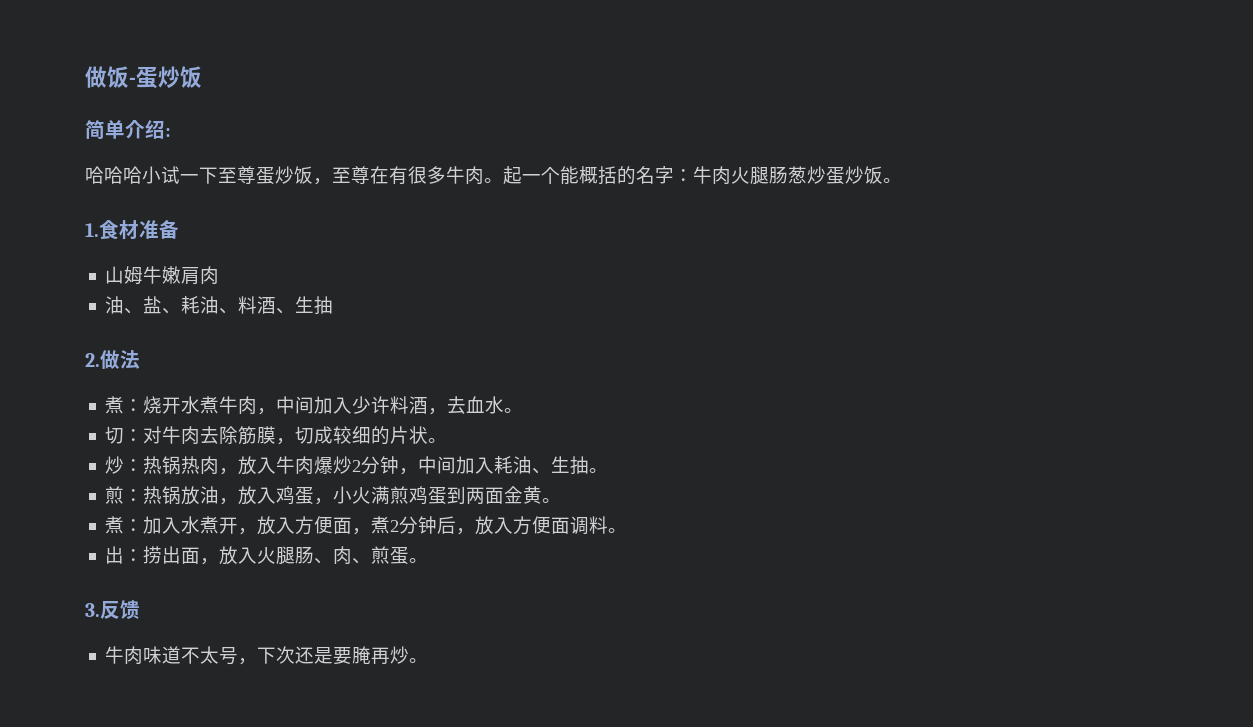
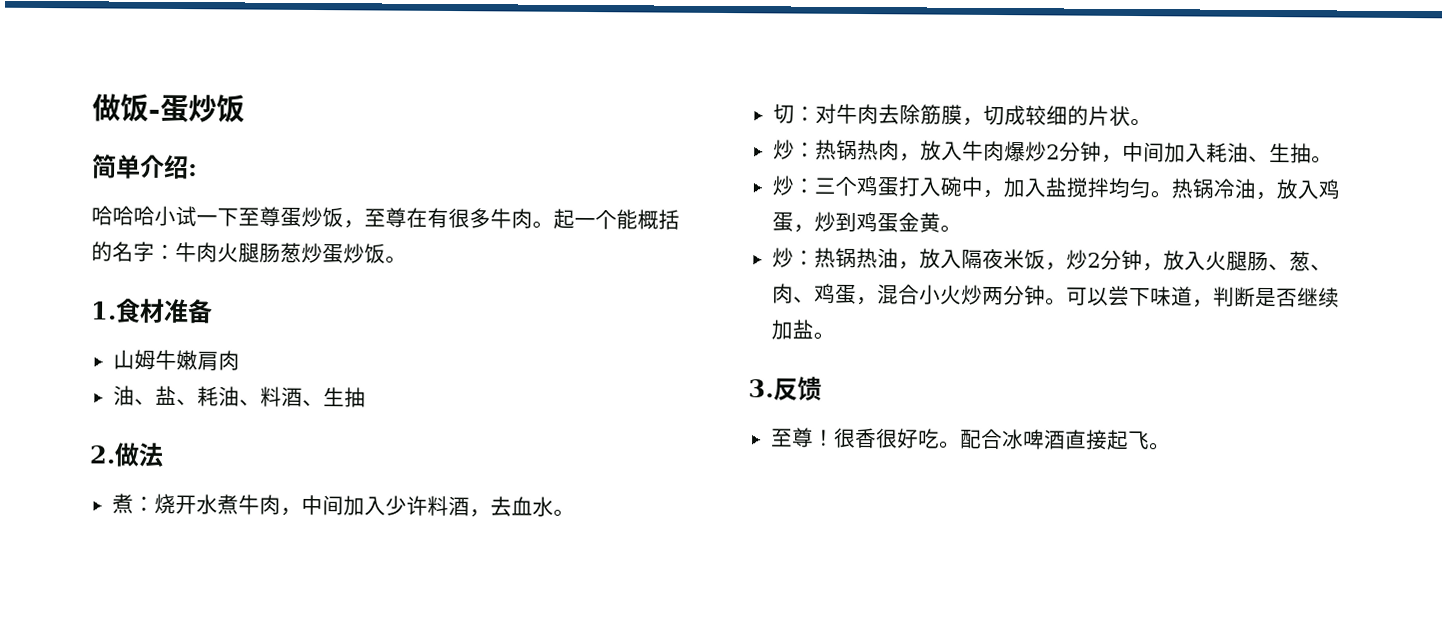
- 煎：热锅放油，放入鸡蛋，小火满煎鸡蛋到两面金黄。
- 煮：加入水煮开，放入方便面，煮2分钟后，放入方便面调料。
- 出：捞出面，放入火腿肠、肉、煎蛋。
+ 炒：三个鸡蛋打入碗中，加入盐搅拌均匀。热锅冷油，放入鸡蛋，炒到鸡蛋金黄。
+ 炒：热锅热油，放入隔夜米饭，炒2分钟，放入火腿肠、葱、肉、鸡蛋，混合小火炒两分钟。可以尝下味道，判断是否继续加盐。
  3.反馈
- 牛肉味道不太号，下次还是要腌再炒。
+ 至尊！很香很好吃。配合冰啤酒直接起飞。

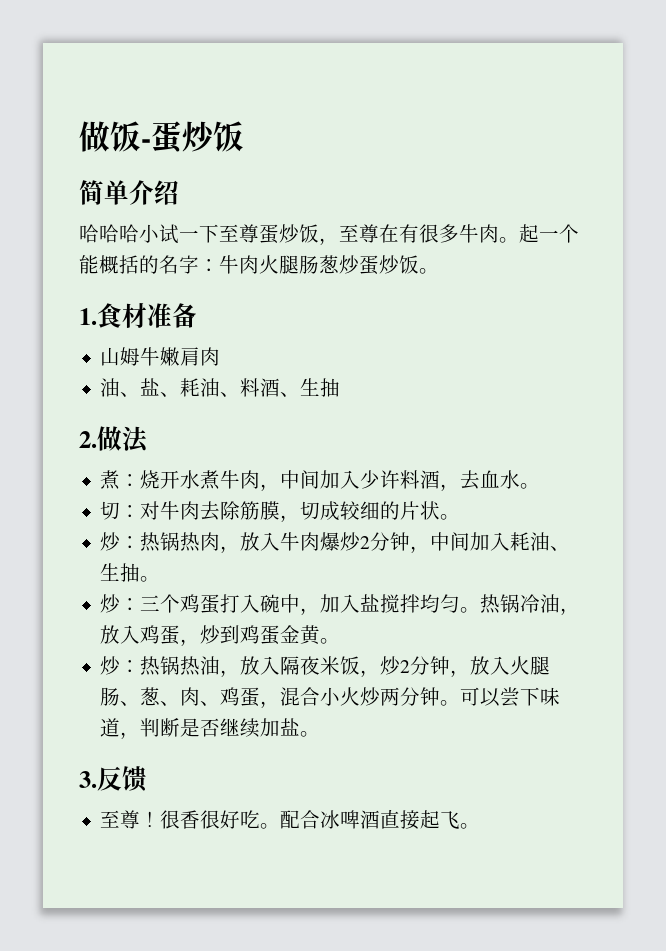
- 简单介绍:
+ 简单介绍

